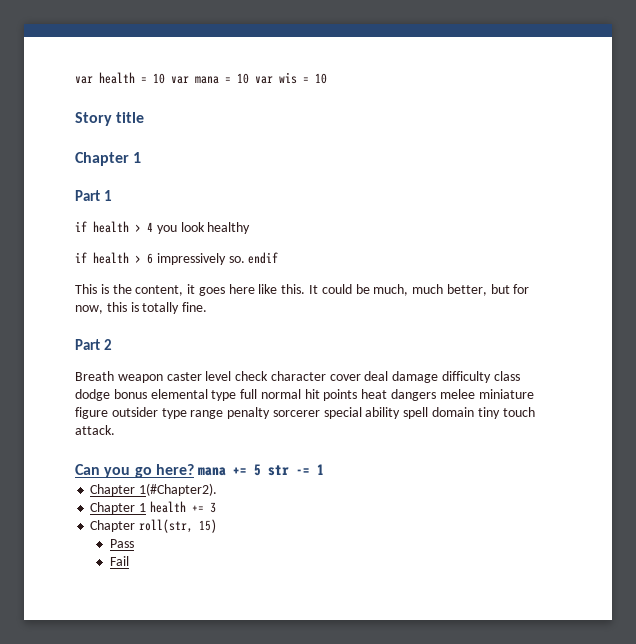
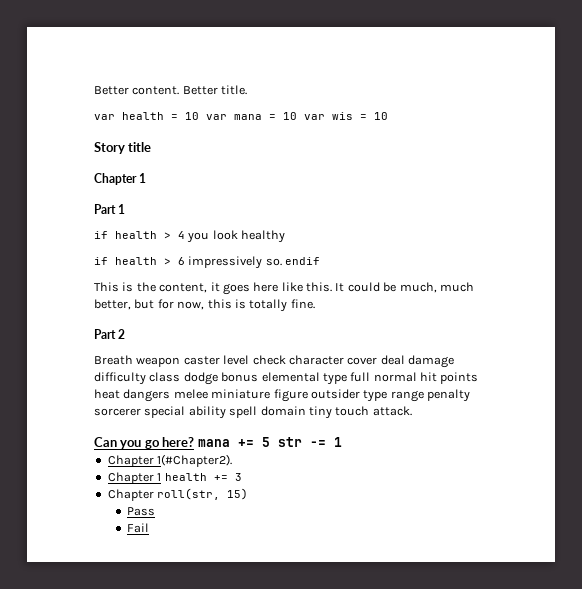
+ Better content. Better title.

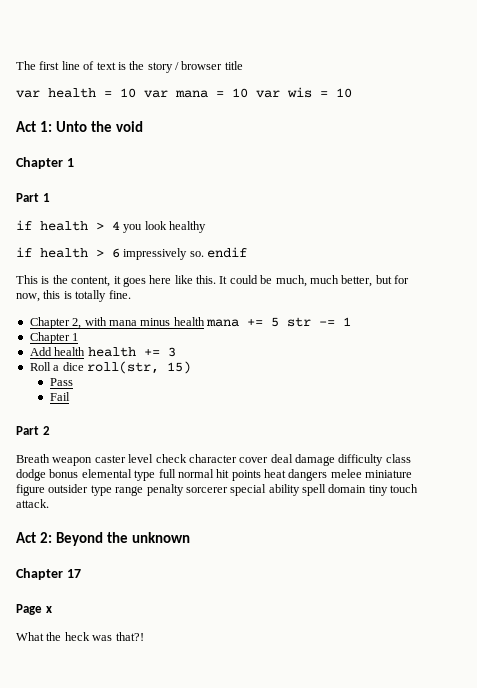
- Better content. Better title.
+ The first line of text is the story / browser title
- Story title
+ Act 1: Unto the void
+ Chapter 2, with mana minus health mana += 5 str -= 1
+ Chapter 1
+ Add health health += 3
+ Roll a dice roll(str, 15)
+ Pass
+ Fail
- Can you go here? mana += 5 str -= 1
- Chapter 1(#Chapter2).
- Chapter 1 health += 3
- Chapter roll(str, 15)
- Pass
- Fail
+ Act 2: Beyond the unknown
+ Chapter 17
+ Page x
+ What the heck was that?!

